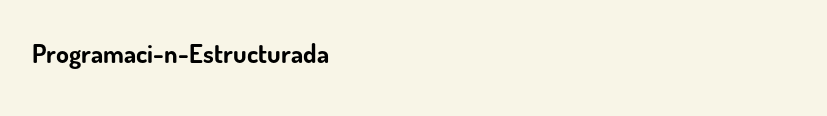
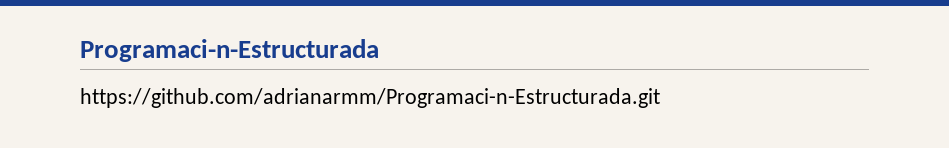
+ https://github.com/adrianarmm/Programaci-n-Estructurada.git

